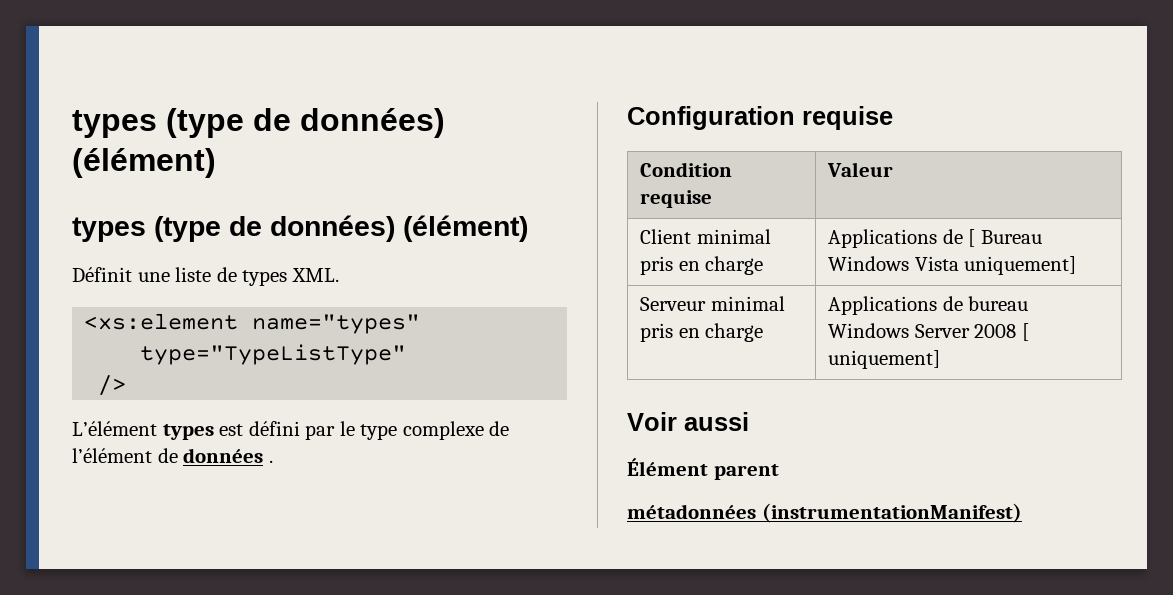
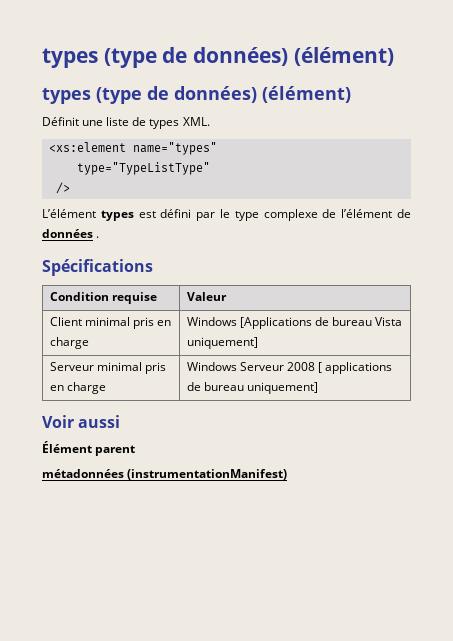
- Configuration requise
+ Spécifications
- Client minimal pris en charge | Applications de [ Bureau Windows Vista uniquement]
+ Client minimal pris en charge | Windows [Applications de bureau Vista uniquement]
- Serveur minimal pris en charge | Applications de bureau Windows Server 2008 [ uniquement]
+ Serveur minimal pris en charge | Windows Serveur 2008 [ applications de bureau uniquement]

